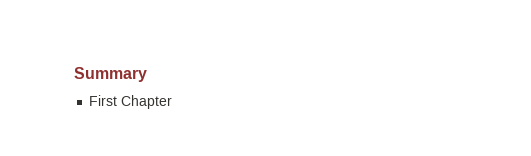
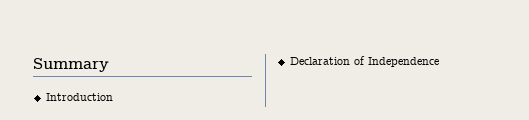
- First Chapter
+ Introduction
+ Declaration of Independence

